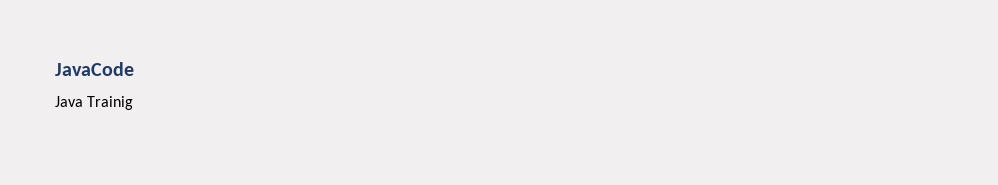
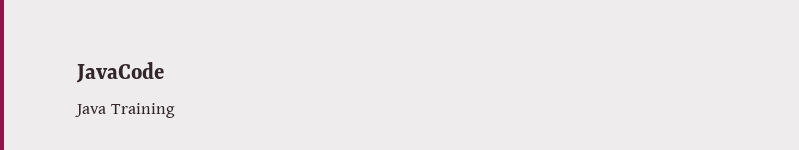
- Java Trainig
+ Java Training

